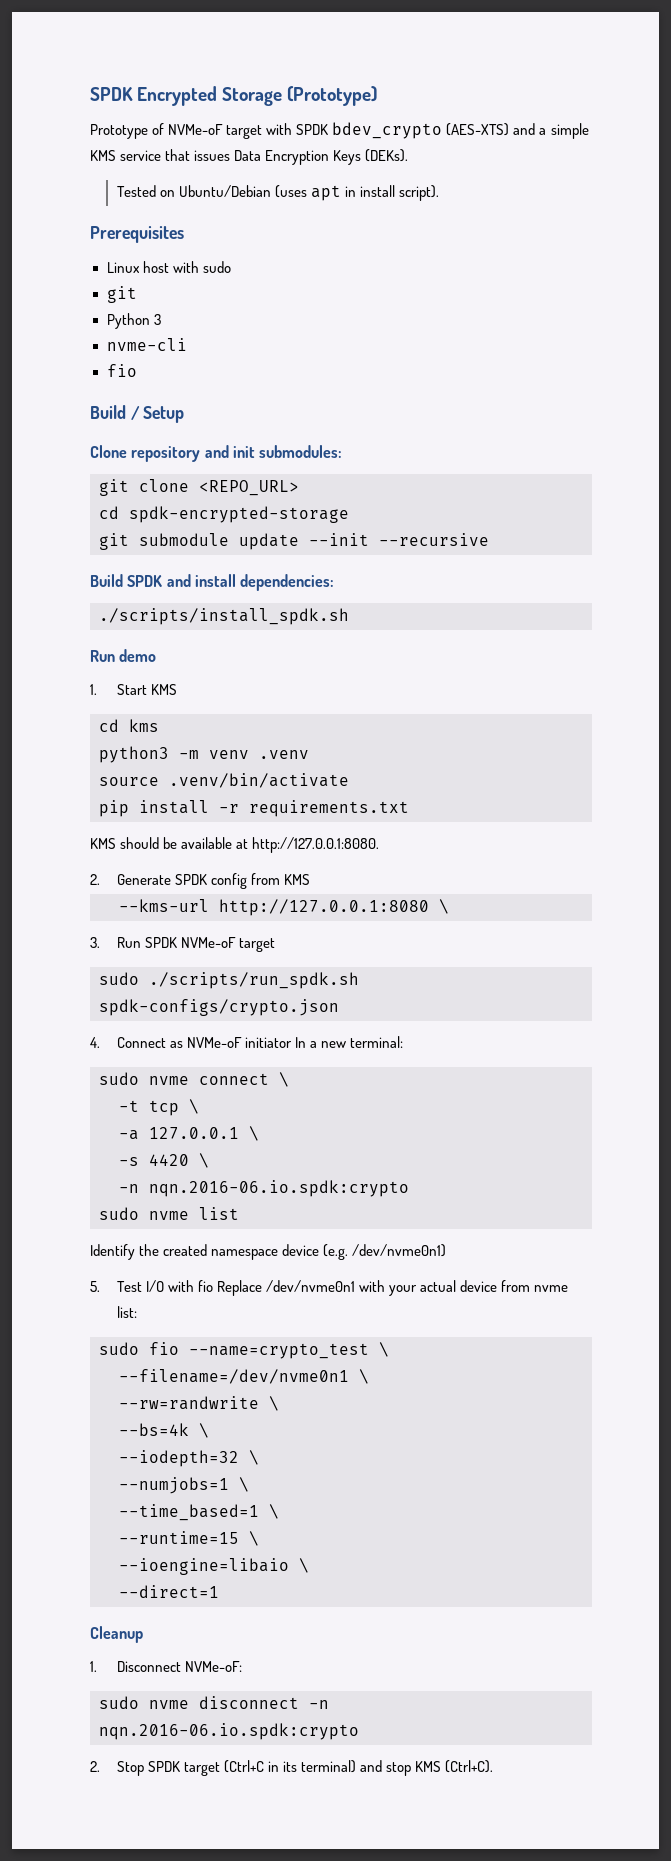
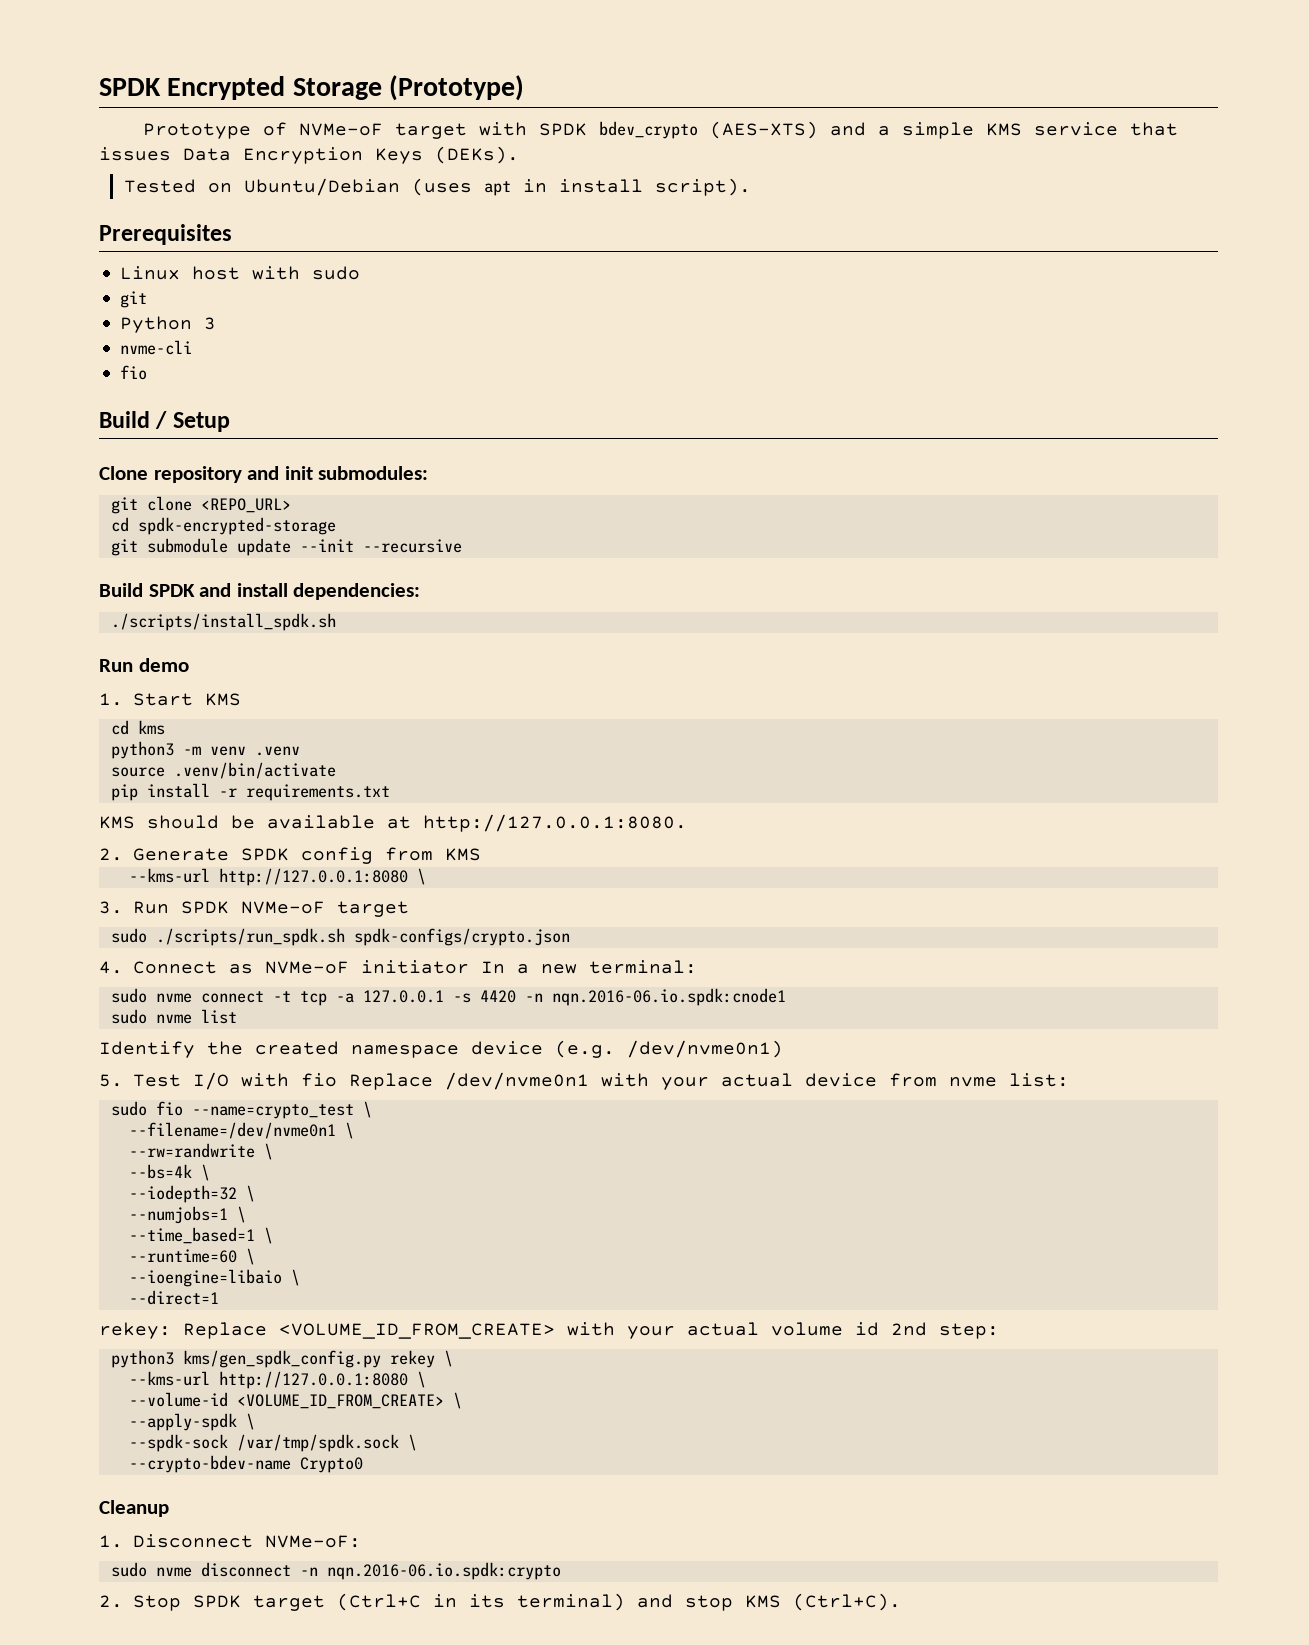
- sudo nvme connect \
- -t tcp \
- -a 127.0.0.1 \
- -s 4420 \
- -n nqn.2016-06.io.spdk:crypto
+ sudo nvme connect -t tcp -a 127.0.0.1 -s 4420 -n nqn.2016-06.io.spdk:cnode1
- --runtime=15 \
+ --runtime=60 \
+ rekey: Replace <VOLUME_ID_FROM_CREATE> with your actual volume id 2nd step:
+ python3 kms/gen_spdk_config.py rekey \
+ --kms-url http://127.0.0.1:8080 \
+ --volume-id <VOLUME_ID_FROM_CREATE> \
+ --apply-spdk \
+ --spdk-sock /var/tmp/spdk.sock \
+ --crypto-bdev-name Crypto0

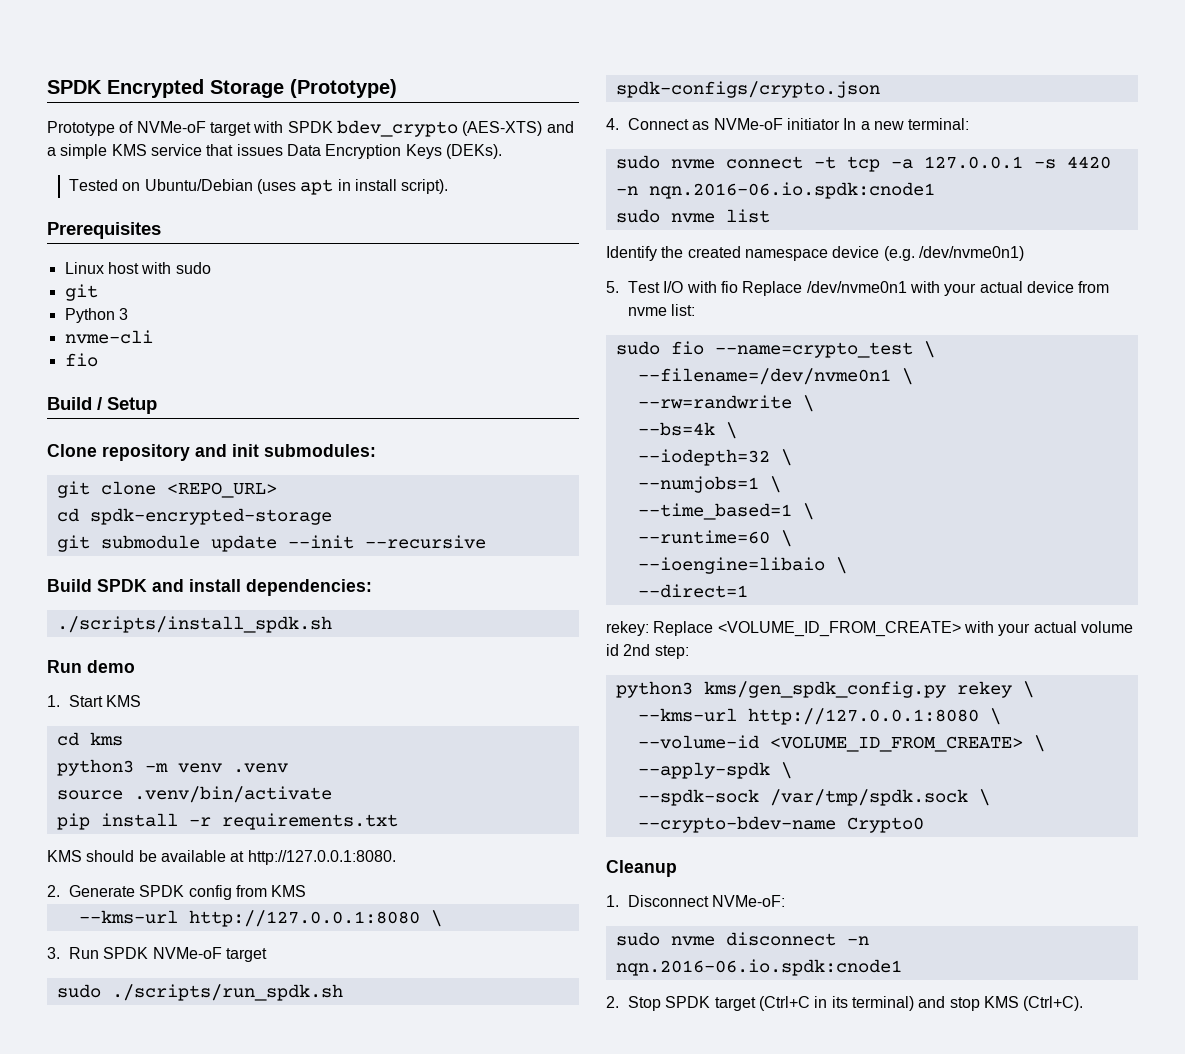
- sudo nvme disconnect -n nqn.2016-06.io.spdk:crypto
+ sudo nvme disconnect -n nqn.2016-06.io.spdk:cnode1

